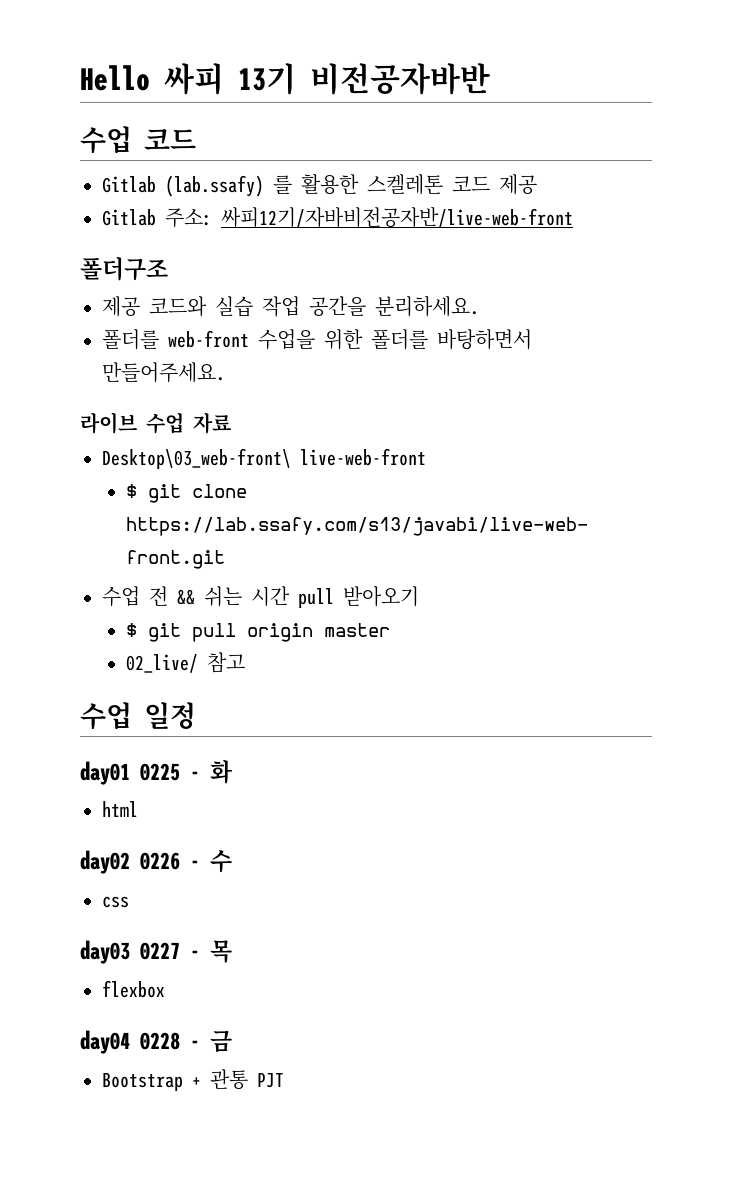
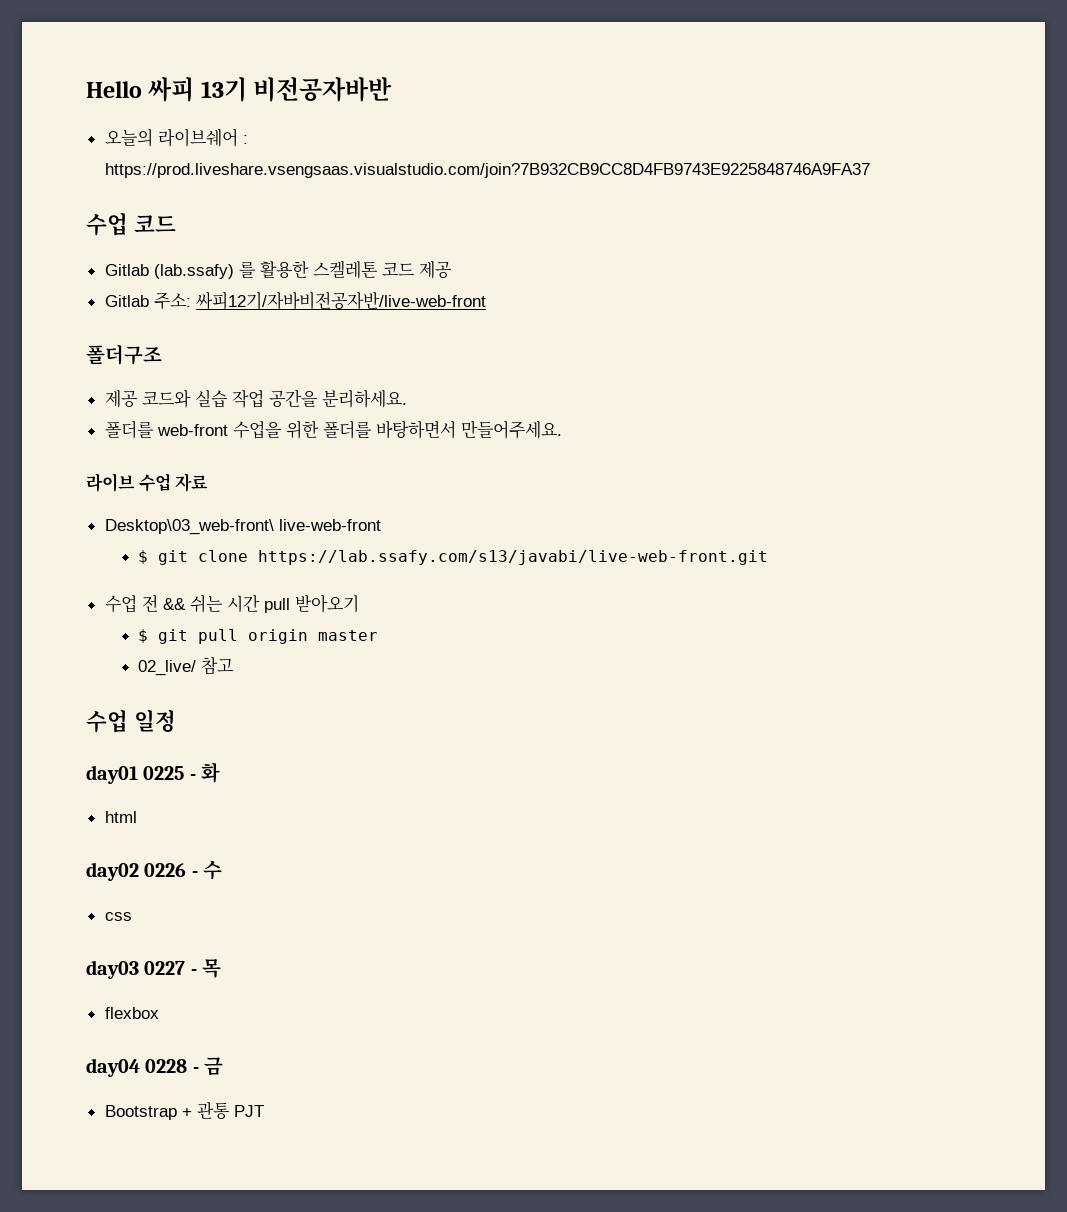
+ 오늘의 라이브쉐어 : https://prod.liveshare.vsengsaas.visualstudio.com/join?7B932CB9CC8D4FB9743E9225848746A9FA37

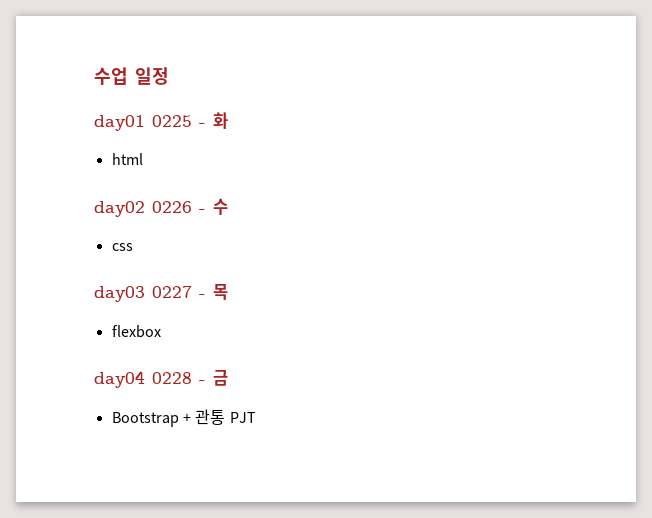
- Hello 싸피 13기 비전공자바반
- 오늘의 라이브쉐어 : https://prod.liveshare.vsengsaas.visualstudio.com/join?7B932CB9CC8D4FB9743E9225848746A9FA37
- 수업 코드
- Gitlab (lab.ssafy) 를 활용한 스켈레톤 코드 제공
- Gitlab 주소: 싸피12기/자바비전공자반/live-web-front
- 폴더구조
- 제공 코드와 실습 작업 공간을 분리하세요.
- 폴더를 web-front 수업을 위한 폴더를 바탕하면서 만들어주세요.
- 라이브 수업 자료
- Desktop\03_web-front\ live-web-front
- $ git clone https://lab.ssafy.com/s13/javabi/live-web-front.git
- 수업 전 && 쉬는 시간 pull 받아오기
- $ git pull origin master
- 02_live/ 참고

